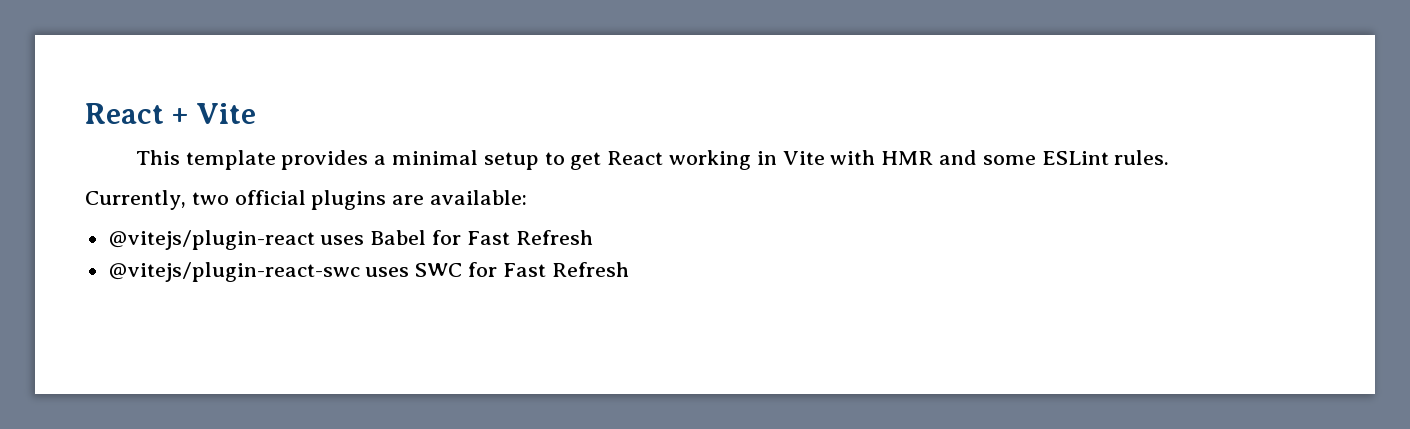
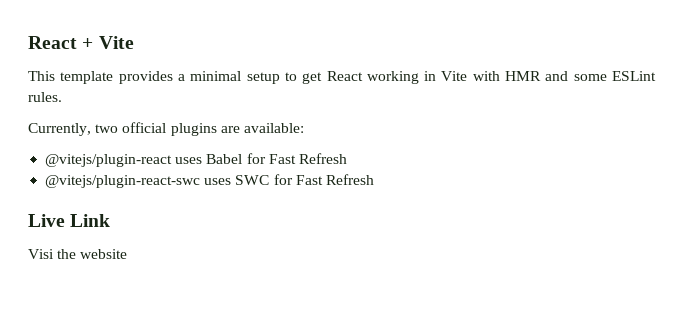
+ Live Link
+ Visi the website

